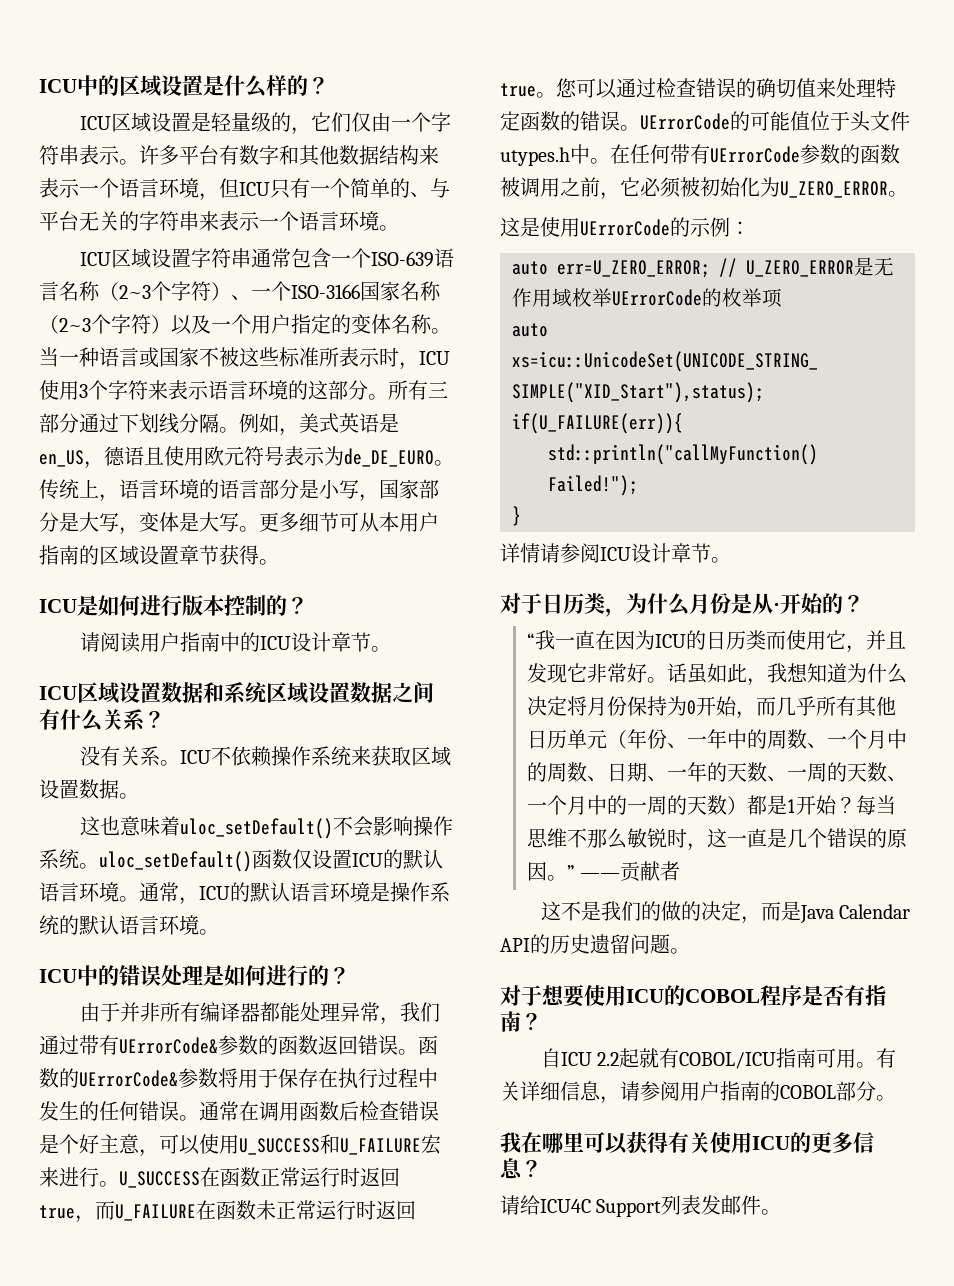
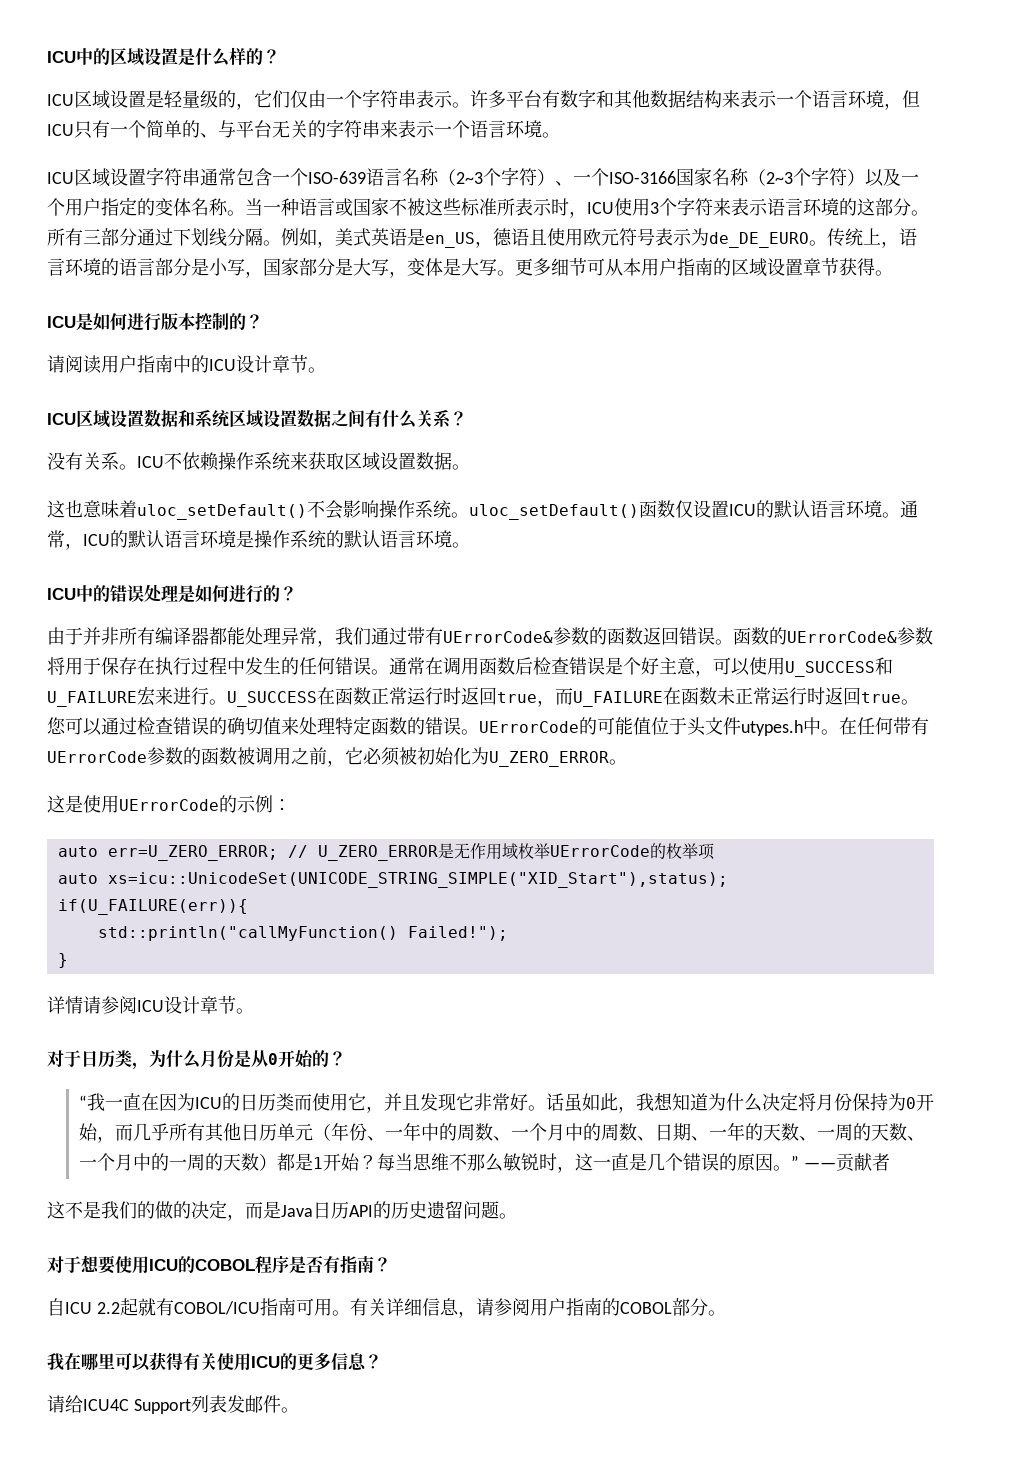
- 对于日历类，为什么月份是从·开始的？
+ 对于日历类，为什么月份是从0开始的？
- 这不是我们的做的决定，而是Java Calendar API的历史遗留问题。
+ 这不是我们的做的决定，而是Java日历API的历史遗留问题。

